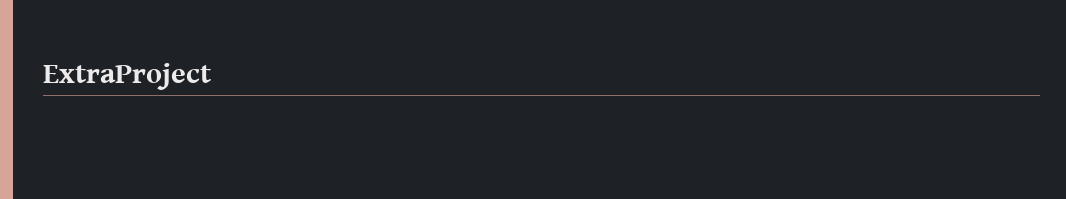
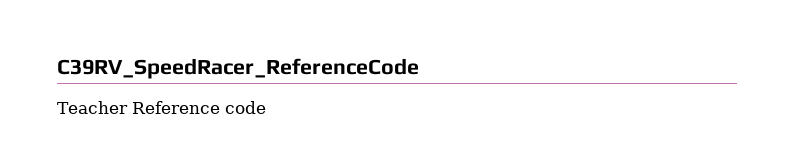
- ExtraProject
+ C39RV_SpeedRacer_ReferenceCode
+ Teacher Reference code

